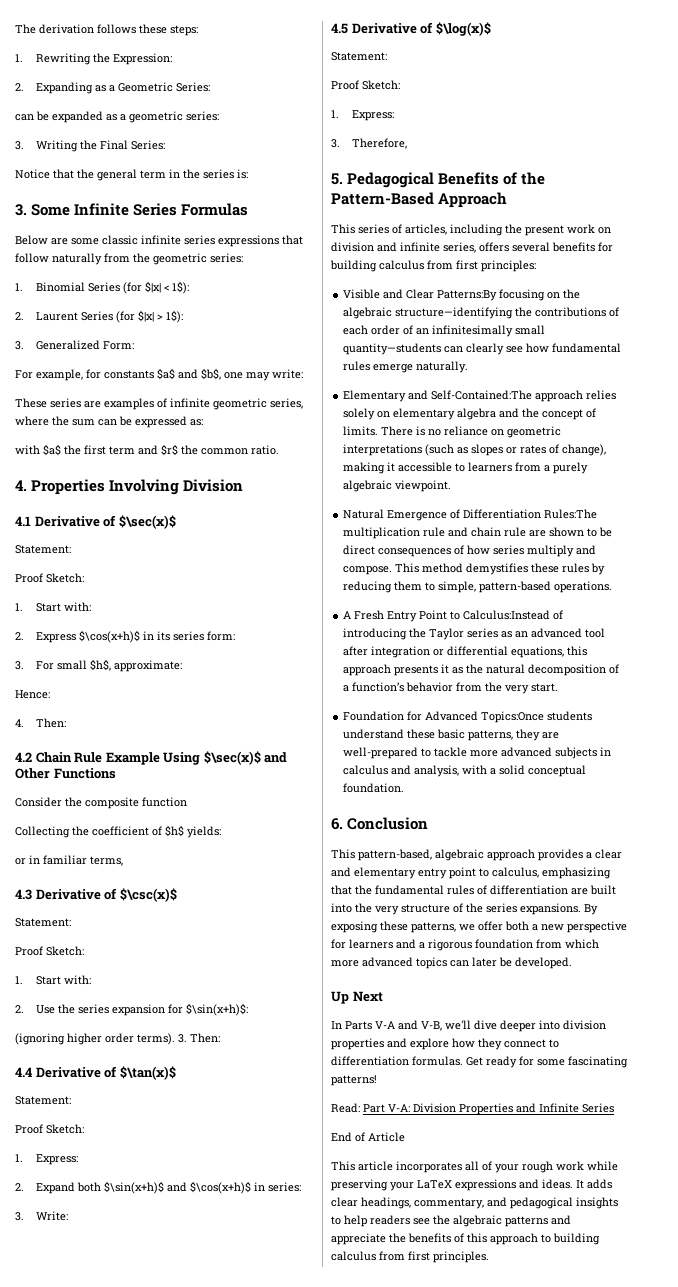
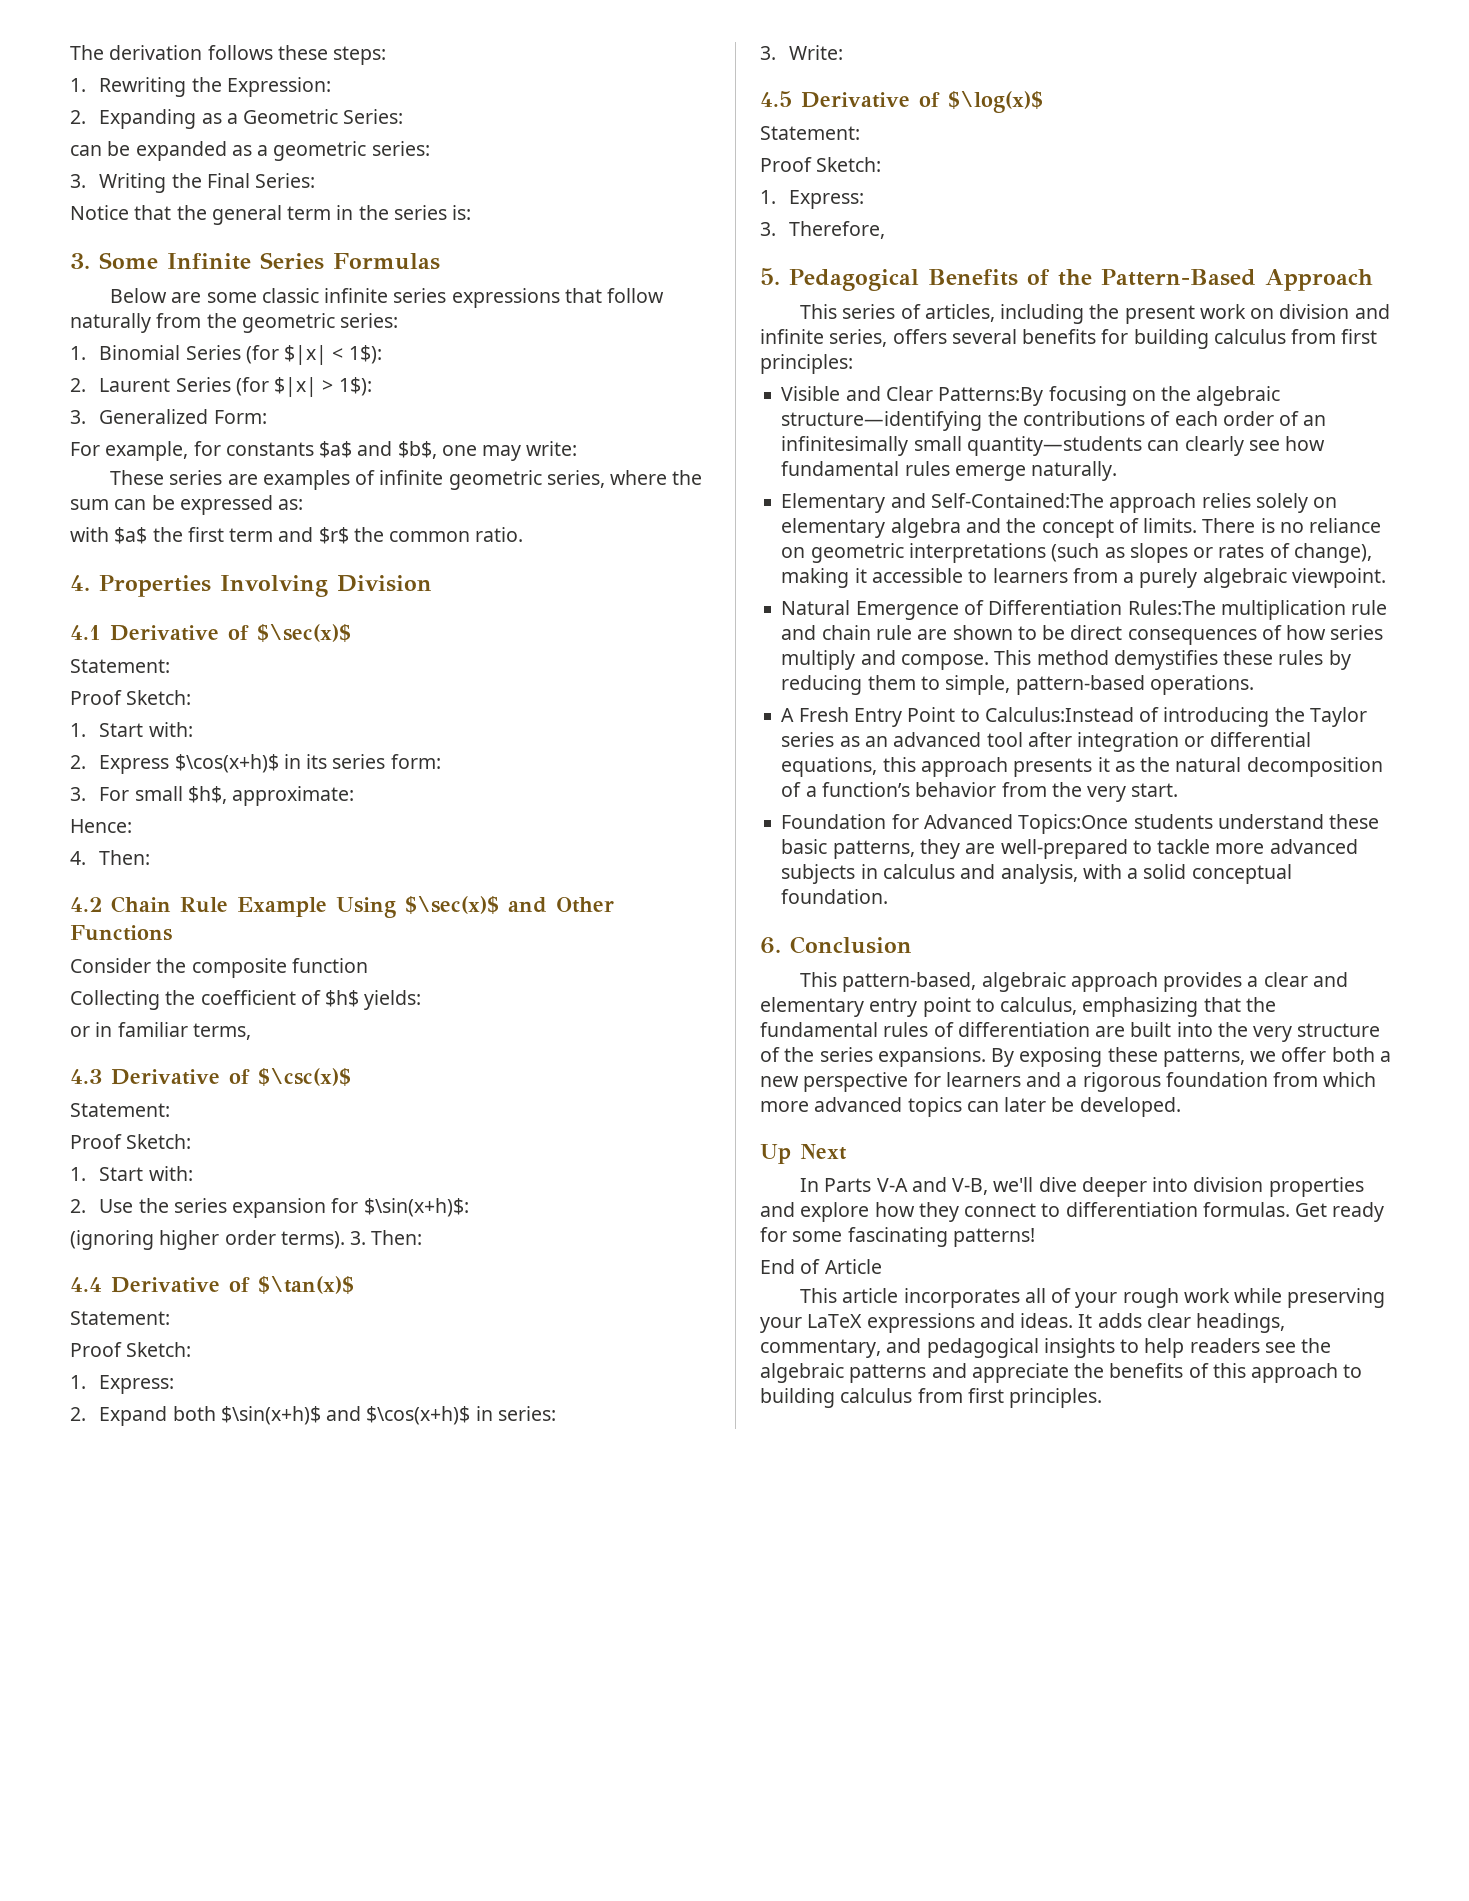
- Read: Part V-A: Division Properties and Infinite Series

